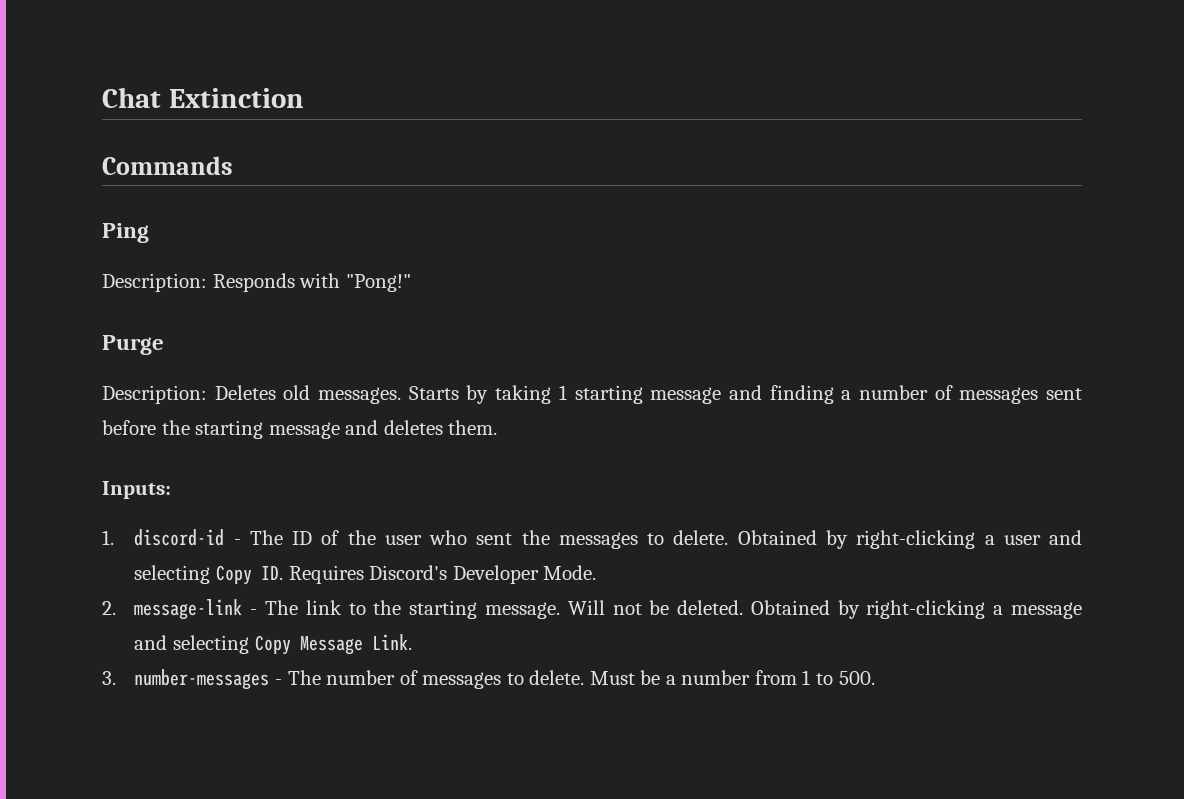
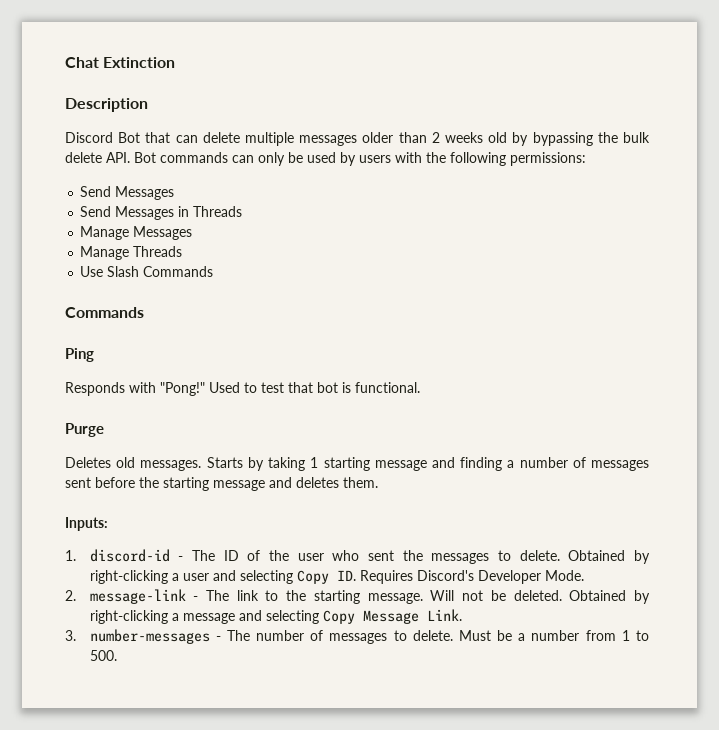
+ Description
+ Discord Bot that can delete multiple messages older than 2 weeks old by bypassing the bulk delete API. Bot commands can only be used by users with the following permissions:
+ Send Messages
+ Send Messages in Threads
+ Manage Messages
+ Manage Threads
+ Use Slash Commands
- Description: Responds with "Pong!"
+ Responds with "Pong!" Used to test that bot is functional.
- Description: Deletes old messages.
+ Deletes old messages.

